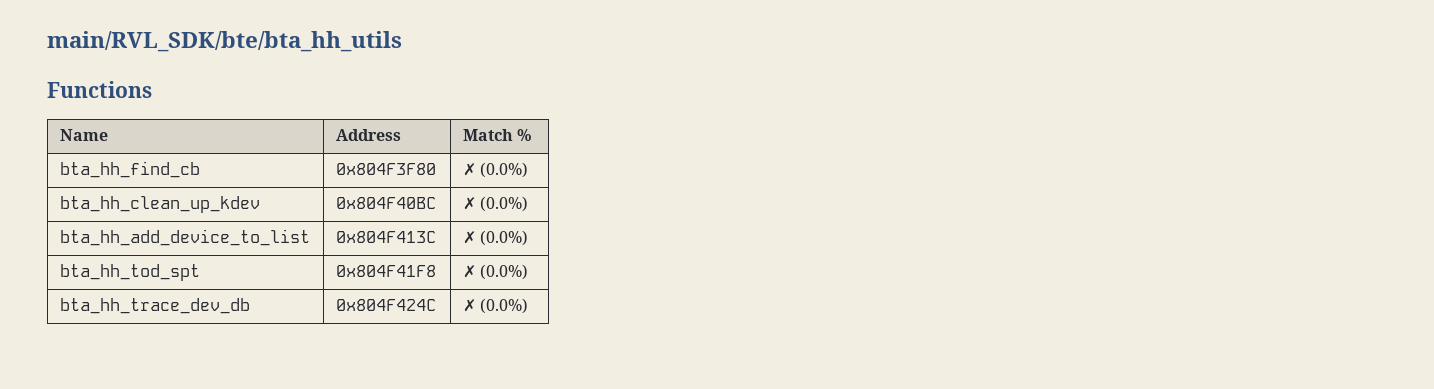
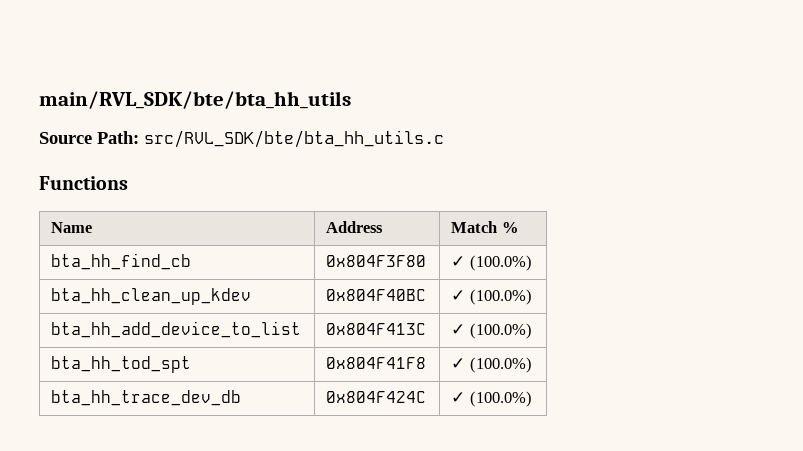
+ Source Path: src/RVL_SDK/bte/bta_hh_utils.c
- bta_hh_find_cb | 0x804F3F80 | ✗ (0.0%)
+ bta_hh_find_cb | 0x804F3F80 | ✓ (100.0%)
- bta_hh_clean_up_kdev | 0x804F40BC | ✗ (0.0%)
+ bta_hh_clean_up_kdev | 0x804F40BC | ✓ (100.0%)
- bta_hh_add_device_to_list | 0x804F413C | ✗ (0.0%)
+ bta_hh_add_device_to_list | 0x804F413C | ✓ (100.0%)
- bta_hh_tod_spt | 0x804F41F8 | ✗ (0.0%)
+ bta_hh_tod_spt | 0x804F41F8 | ✓ (100.0%)
- bta_hh_trace_dev_db | 0x804F424C | ✗ (0.0%)
+ bta_hh_trace_dev_db | 0x804F424C | ✓ (100.0%)

